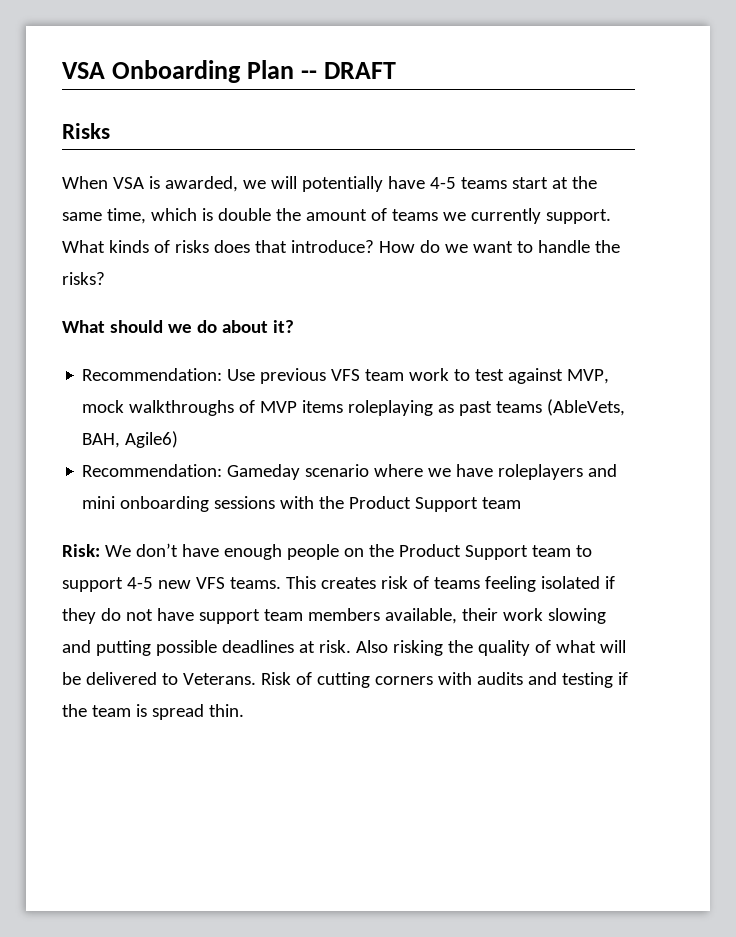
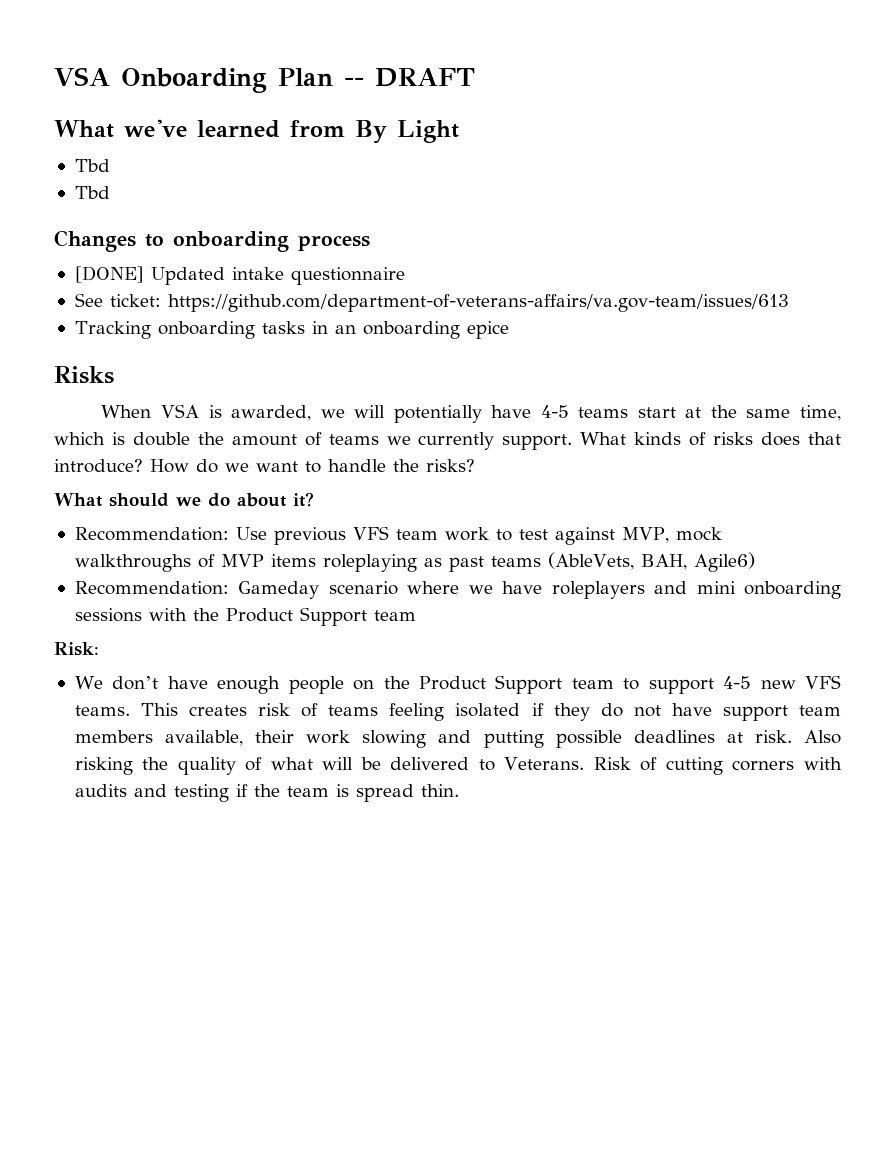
+ What we've learned from By Light
+ Tbd
+ Tbd
+ Changes to onboarding process
+ [DONE] Updated intake questionnaire
+ See ticket: https://github.com/department-of-veterans-affairs/va.gov-team/issues/613
+ Tracking onboarding tasks in an onboarding epice
- Risk: We don’t have enough people on the Product Support team to support 4-5 new VFS teams.
+ Risk:
+ We don’t have enough people on the Product Support team to support 4-5 new VFS teams.

